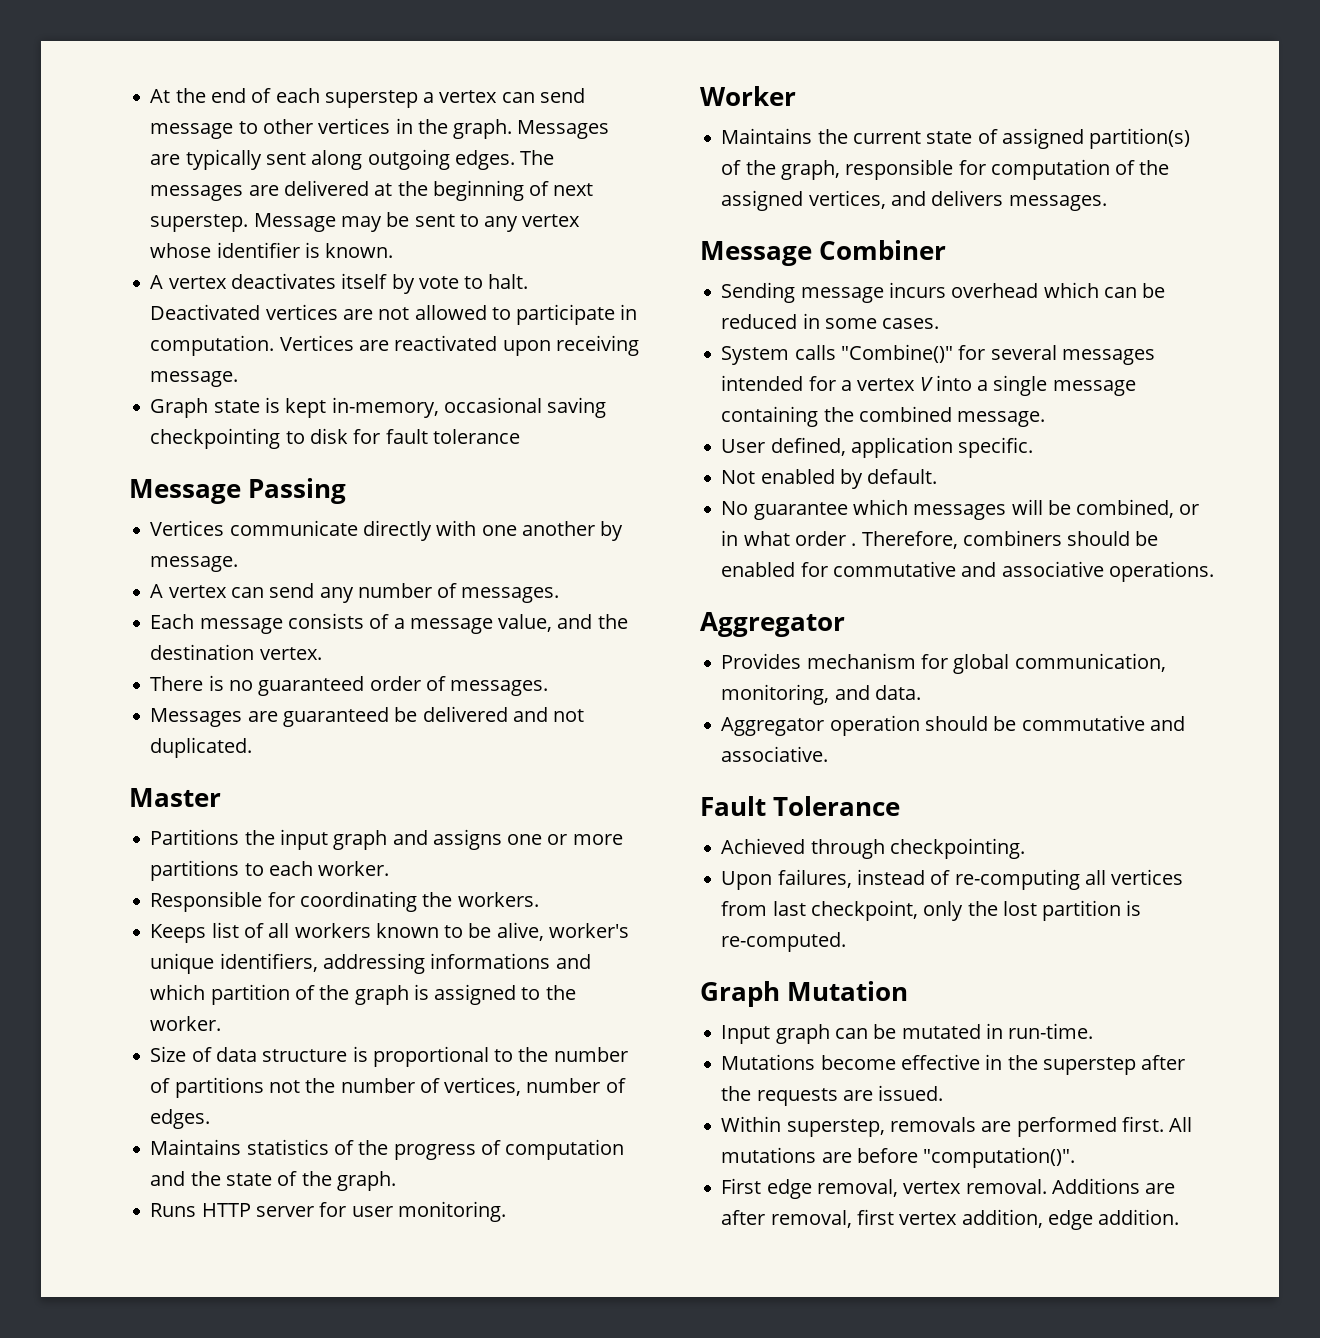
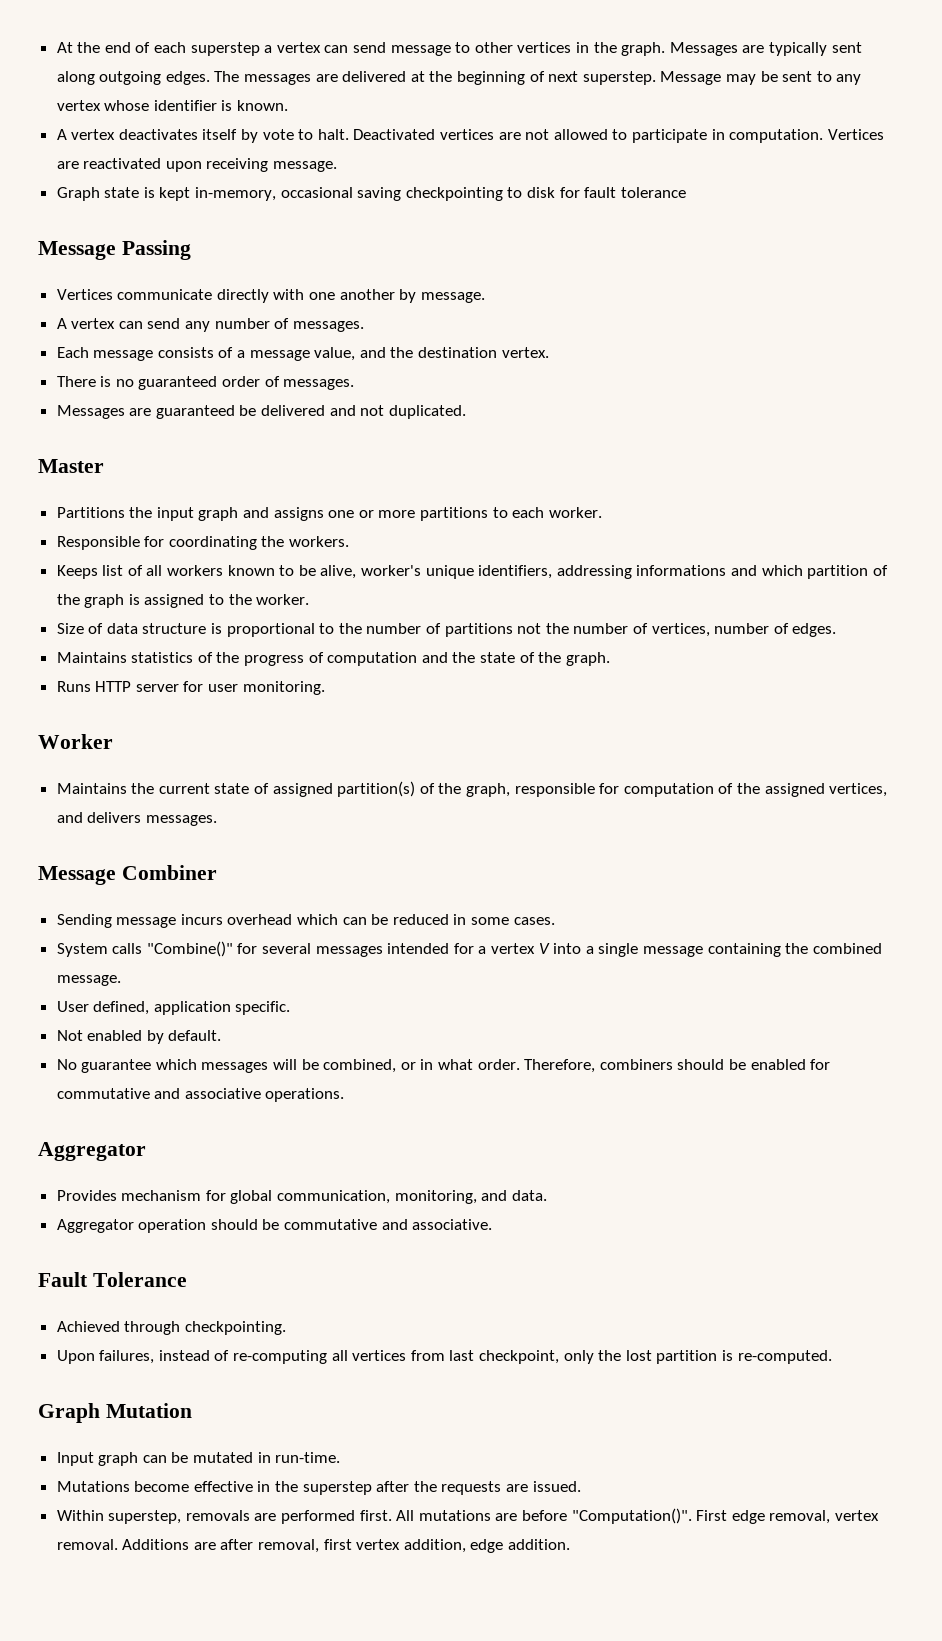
- No guarantee which messages will be combined, or in what order .
+ No guarantee which messages will be combined, or in what order.
- All mutations are before "computation()".
- First edge removal, vertex removal.
+ All mutations are before "Computation()". First edge removal, vertex removal.

